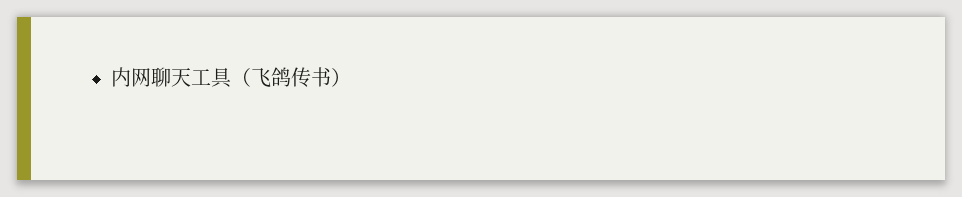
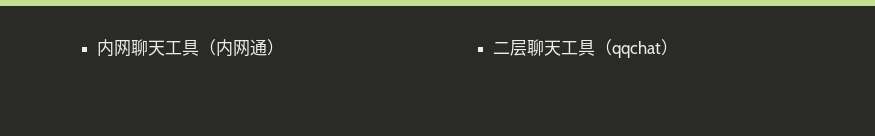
- 内网聊天工具（飞鸽传书）
+ 内网聊天工具（内网通）
+ 二层聊天工具（qqchat）

